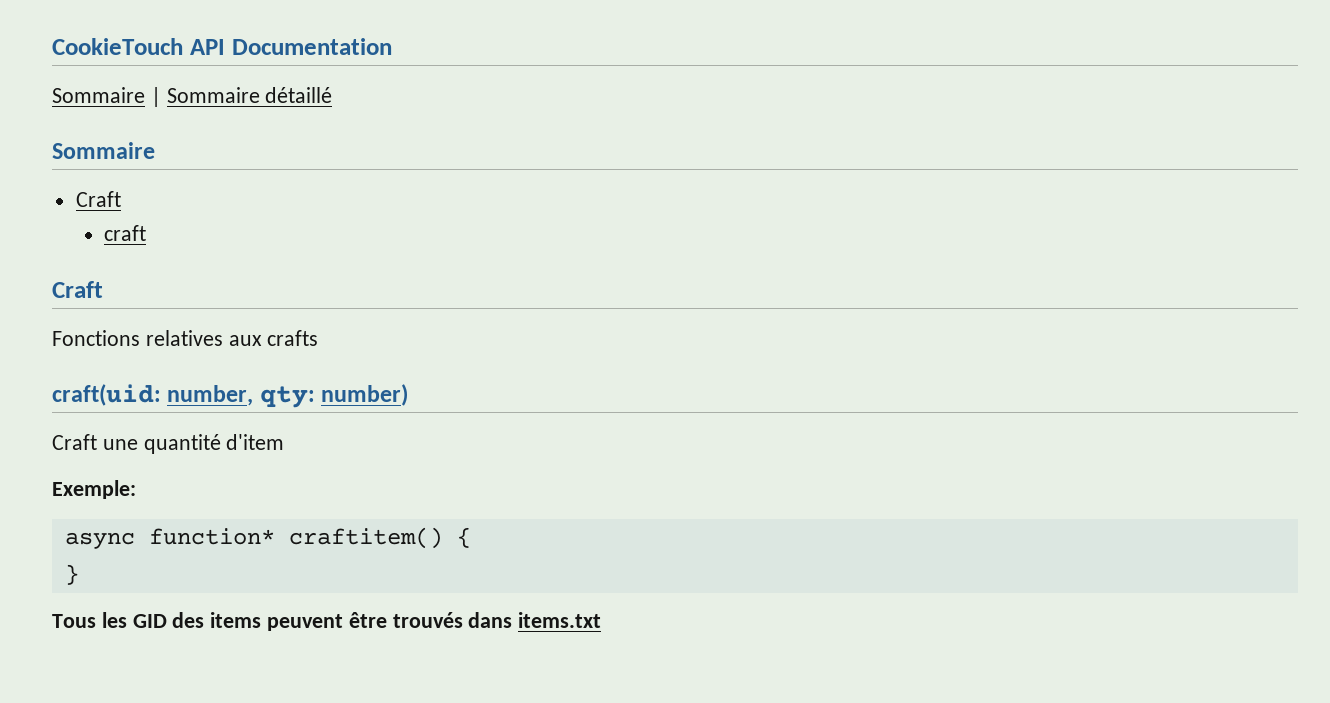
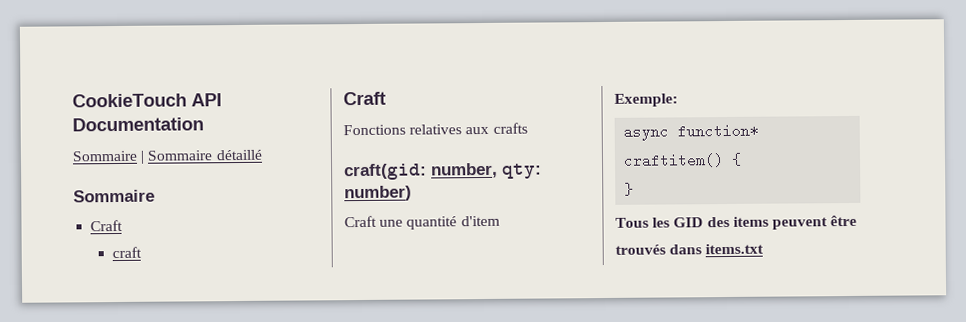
- craft(uid: number, qty: number)
+ craft(gid: number, qty: number)

